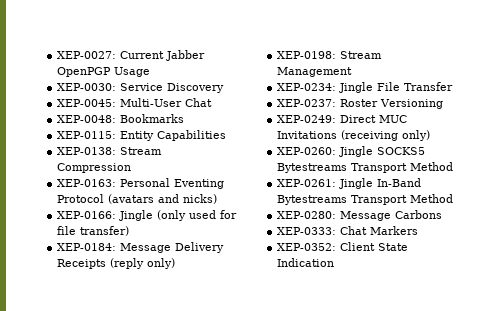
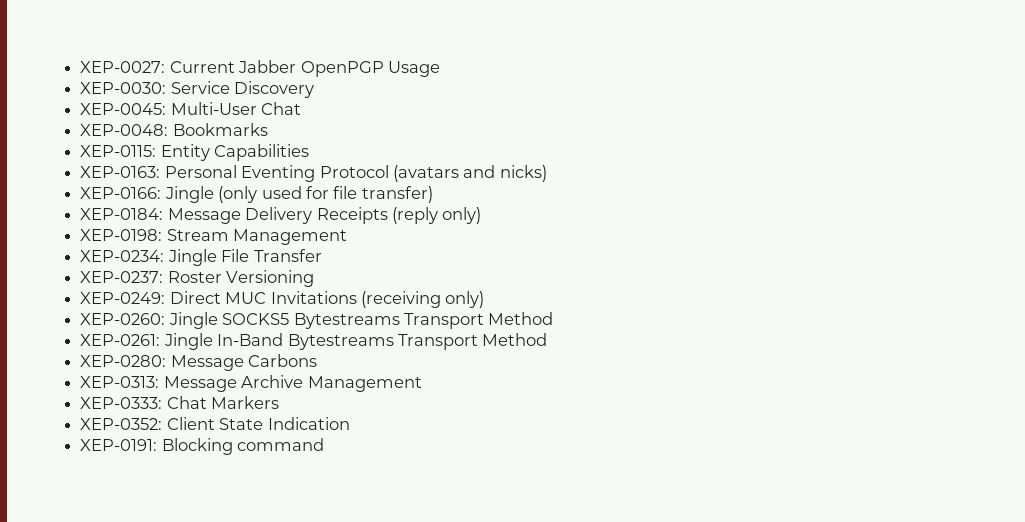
- XEP-0138: Stream Compression
+ XEP-0313: Message Archive Management
+ XEP-0191: Blocking command

